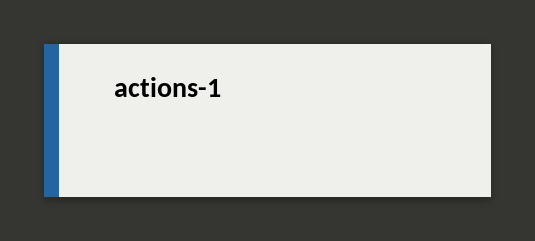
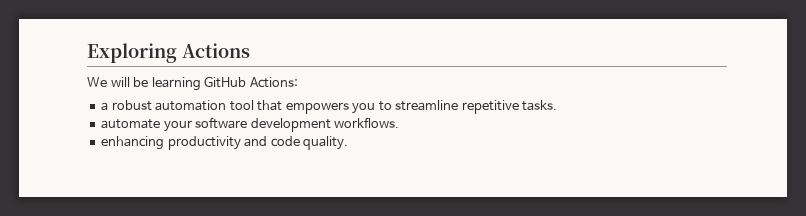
- actions-1
+ Exploring Actions
+ We will be learning GitHub Actions:
+ a robust automation tool that empowers you to streamline repetitive tasks.
+ automate your software development workflows.
+ enhancing productivity and code quality.

